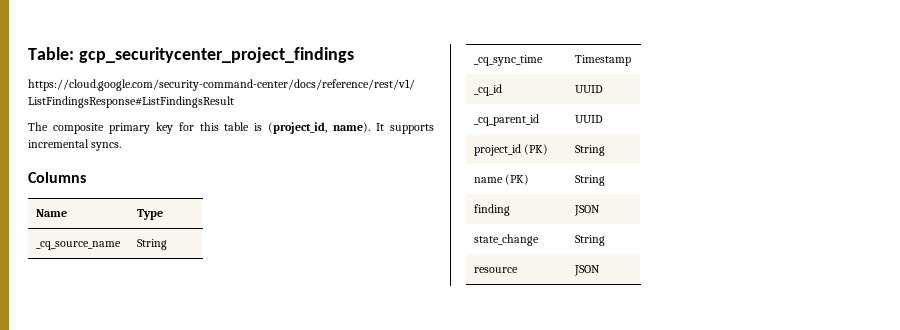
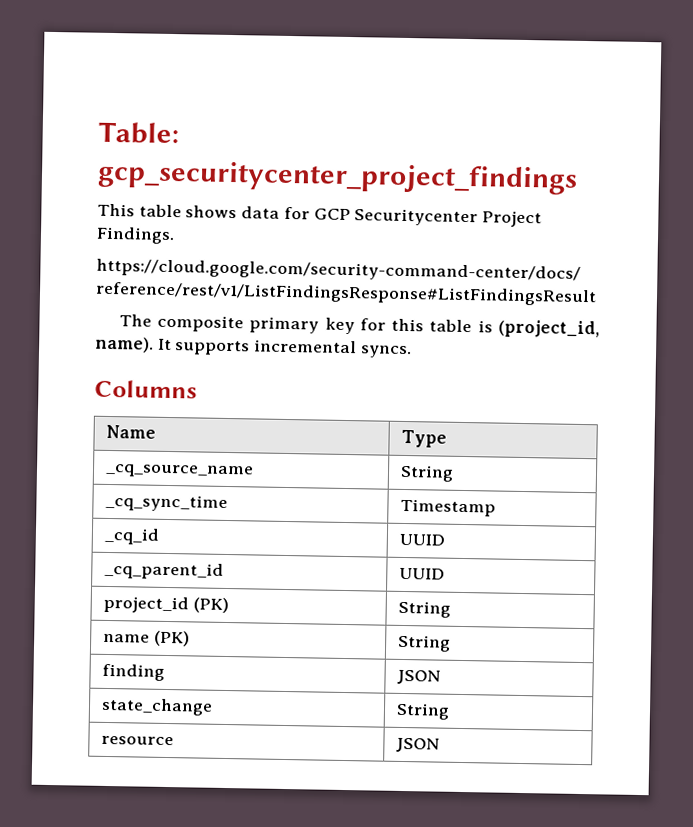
+ This table shows data for GCP Securitycenter Project Findings.

